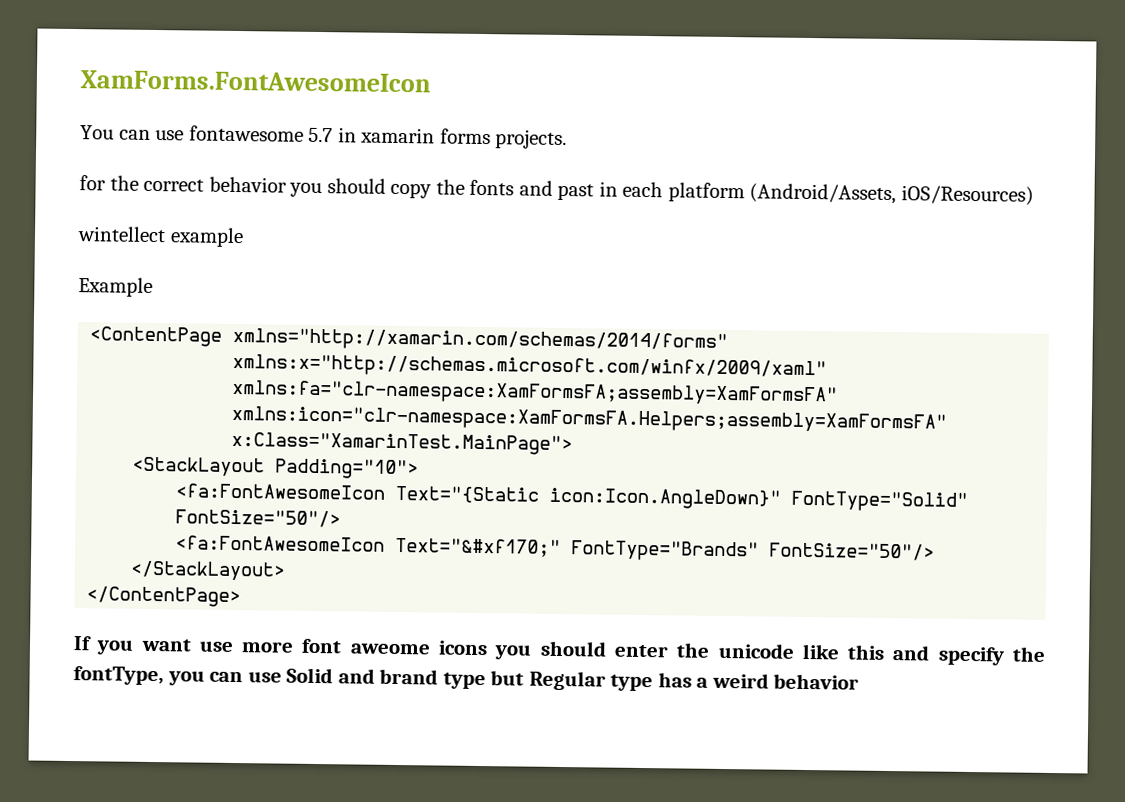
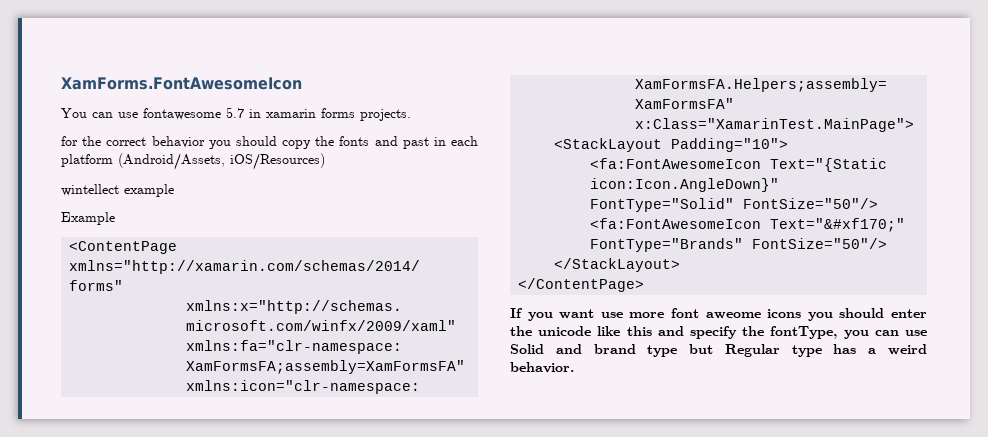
- If you want use more font aweome icons you should enter the unicode like this and specify the fontType, you can use Solid and brand type but Regular type has a weird behavior
+ If you want use more font aweome icons you should enter the unicode like this and specify the fontType, you can use Solid and brand type but Regular type has a weird behavior.

